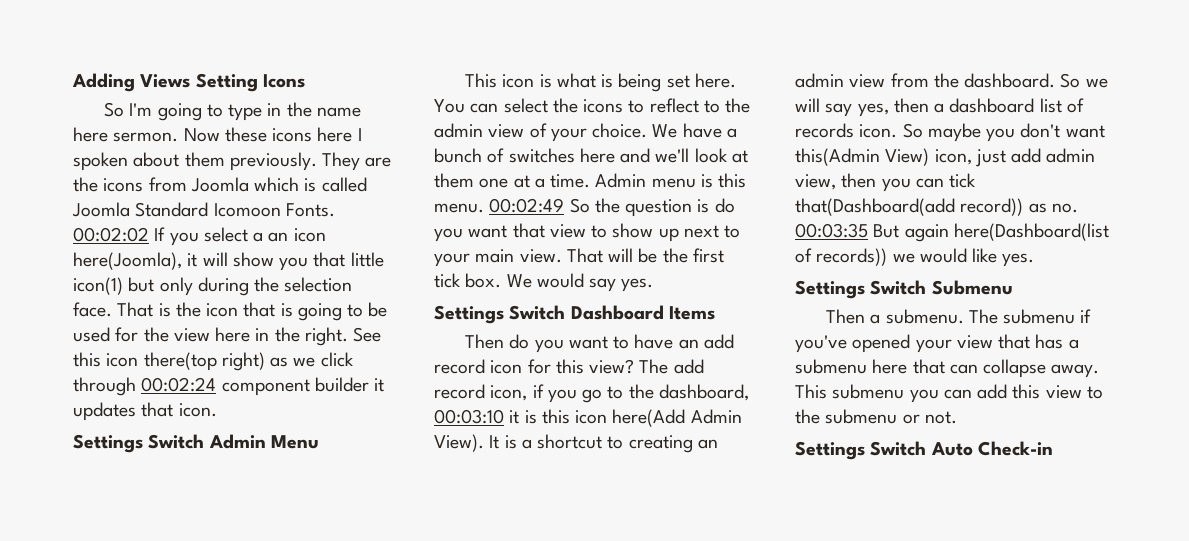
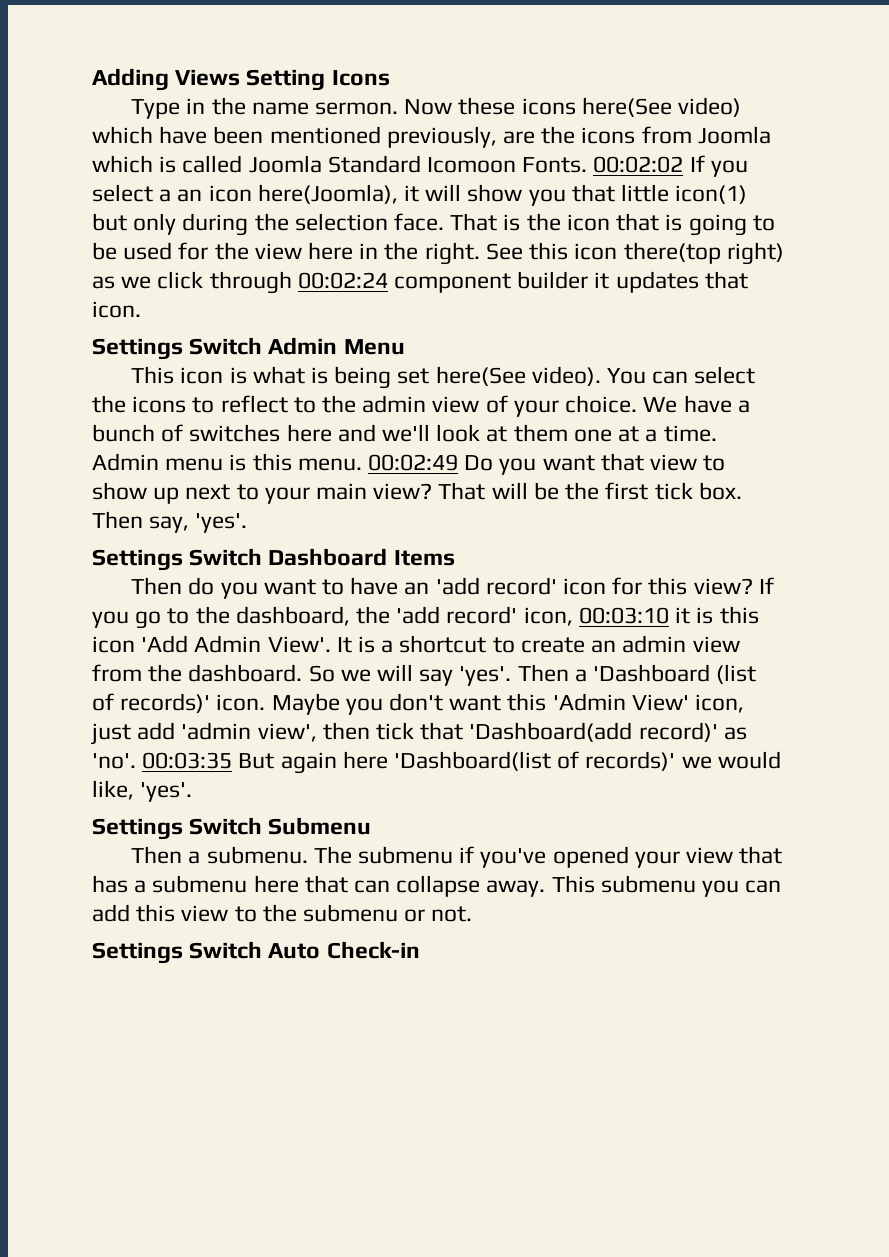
- So I'm going to type in the name here sermon.
+ Type in the name sermon.
- Now these icons here I spoken about them previously. They are the icons from Joomla which is called Joomla Standard Icomoon Fonts.
+ Now these icons here(See video) which have been mentioned previously, are the icons from Joomla which is called Joomla Standard Icomoon Fonts.
- This icon is what is being set here.
+ This icon is what is being set here(See video).
- 00:02:49 So the question is do you want that view to show up next to your main view.
+ 00:02:49 Do you want that view to show up next to your main view?
- We would say yes.
+ Then say, 'yes'.
- Then do you want to have an add record icon for this view?
+ Then do you want to have an 'add record' icon for this view?
- The add record icon, if you go to the dashboard, 00:03:10 it is this icon here(Add Admin View).
+ If you go to the dashboard, the 'add record' icon, 00:03:10 it is this icon 'Add Admin View'.
- It is a shortcut to creating an admin view from the dashboard.
+ It is a shortcut to create an admin view from the dashboard.
- So we will say yes, then a dashboard list of records icon. So maybe you don't want this(Admin View) icon, just add admin view, then you can tick that(Dashboard(add record)) as no. 00:03:35 But again here(Dashboard(list of records)) we would like yes.
+ So we will say 'yes'. Then a 'Dashboard (list of records)' icon. Maybe you don't want this 'Admin View' icon, just add 'admin view', then tick that 'Dashboard(add record)' as 'no'. 00:03:35 But again here 'Dashboard(list of records)' we would like, 'yes'.

